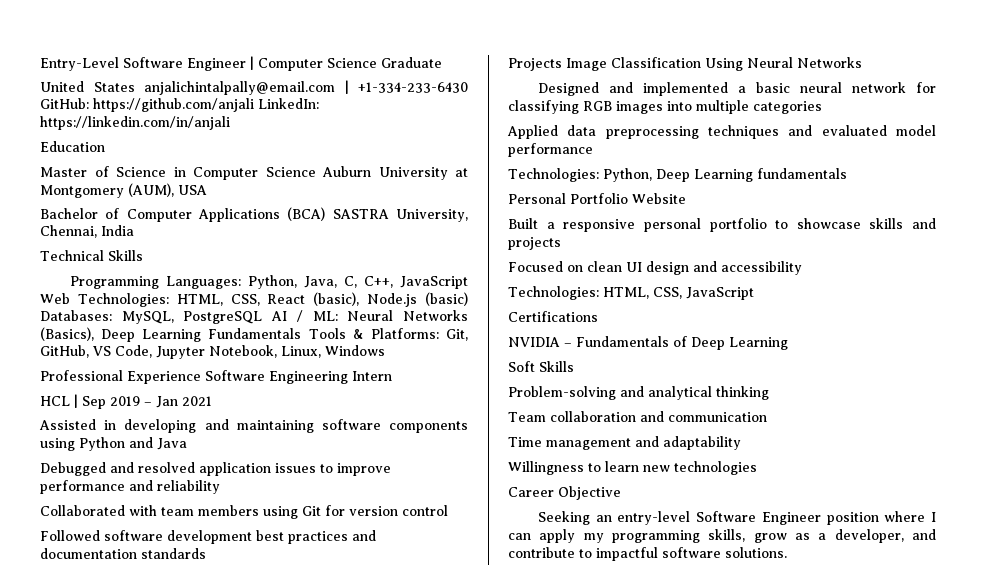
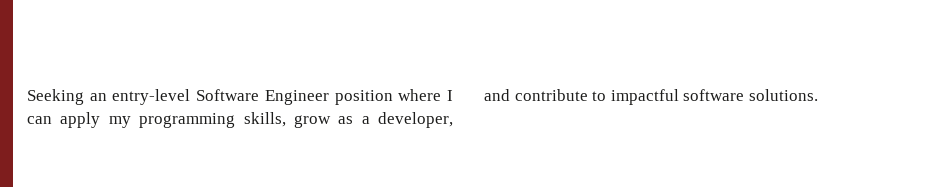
- Entry-Level Software Engineer | Computer Science Graduate
- United States anjalichintalpally@email.com | +1-334-233-6430 GitHub: https://github.com/anjali LinkedIn: https://linkedin.com/in/anjali
- Education
- Master of Science in Computer Science Auburn University at Montgomery (AUM), USA
- Bachelor of Computer Applications (BCA) SASTRA University, Chennai, India
- Technical Skills
- Programming Languages: Python, Java, C, C++, JavaScript Web Technologies: HTML, CSS, React (basic), Node.js (basic) Databases: MySQL, PostgreSQL AI / ML: Neural Networks (Basics), Deep Learning Fundamentals Tools & Platforms: Git, GitHub, VS Code, Jupyter Notebook, Linux, Windows
- Professional Experience Software Engineering Intern
- HCL | Sep 2019 – Jan 2021
- Assisted in developing and maintaining software components using Python and Java
- Debugged and resolved application issues to improve performance and reliability
- Collaborated with team members using Git for version control
- Followed software development best practices and documentation standards
- Projects Image Classification Using Neural Networks
- Designed and implemented a basic neural network for classifying RGB images into multiple categories
- Applied data preprocessing techniques and evaluated model performance
- Technologies: Python, Deep Learning fundamentals
- Personal Portfolio Website
- Built a responsive personal portfolio to showcase skills and projects
- Focused on clean UI design and accessibility
- Technologies: HTML, CSS, JavaScript
- Certifications
- NVIDIA – Fundamentals of Deep Learning
- Soft Skills
- Problem-solving and analytical thinking
- Team collaboration and communication
- Time management and adaptability
- Willingness to learn new technologies
- Career Objective

